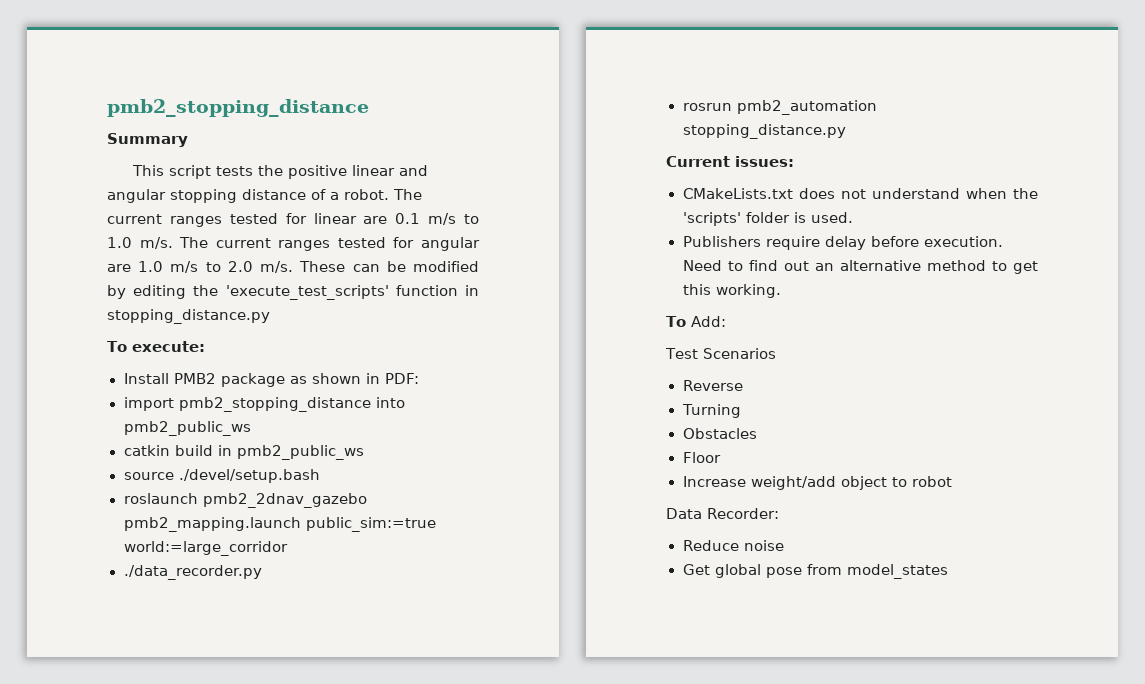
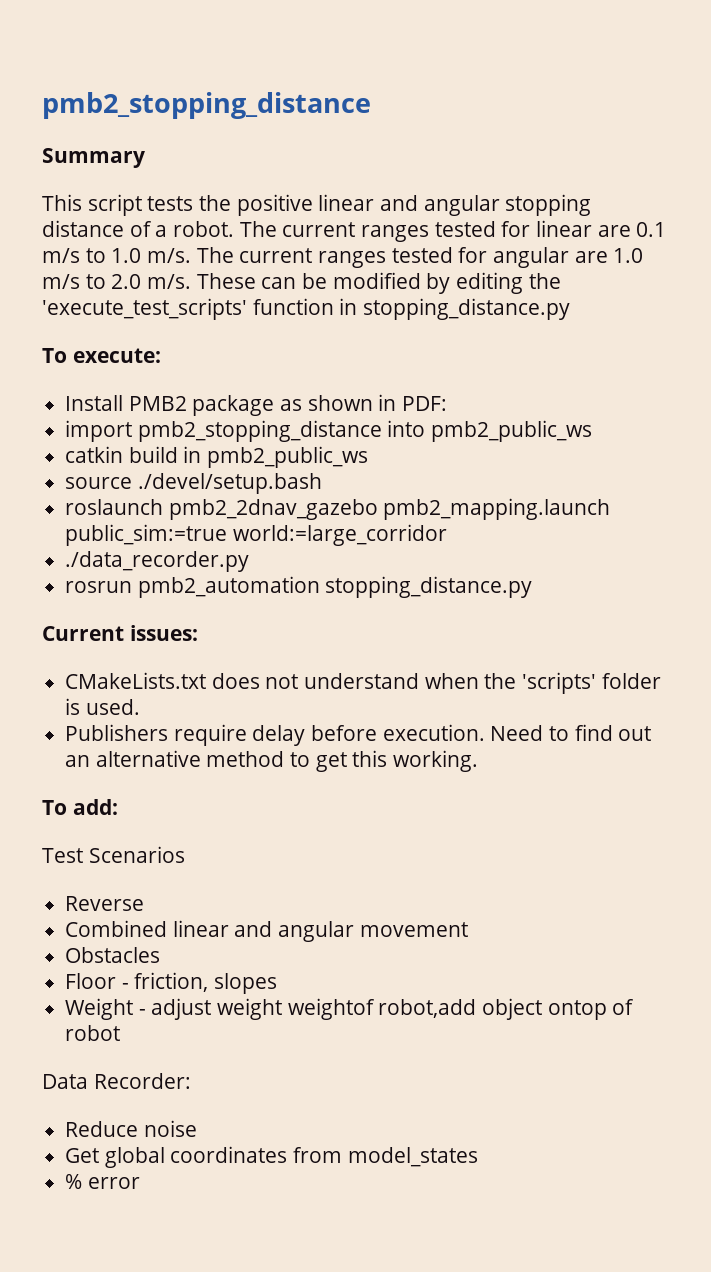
- To Add:
+ To add:
- Turning
+ Combined linear and angular movement
  Obstacles
- Floor
- Increase weight/add object to robot
+ Floor - friction, slopes
+ Weight - adjust weight weightof robot,add object ontop of robot
- Get global pose from model_states
+ Get global coordinates from model_states
+ % error

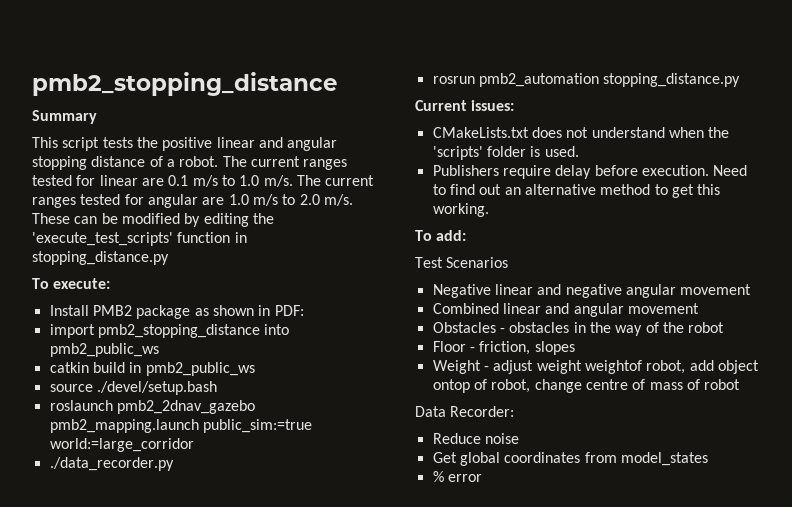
- Reverse
+ Negative linear and negative angular movement
- Obstacles
+ Obstacles - obstacles in the way of the robot
- Weight - adjust weight weightof robot,add object ontop of robot
+ Weight - adjust weight weightof robot, add object ontop of robot, change centre of mass of robot

